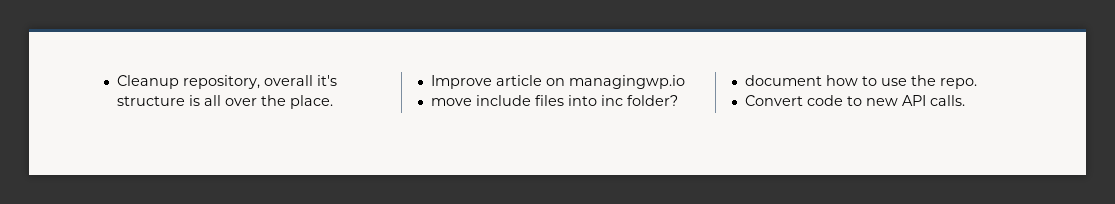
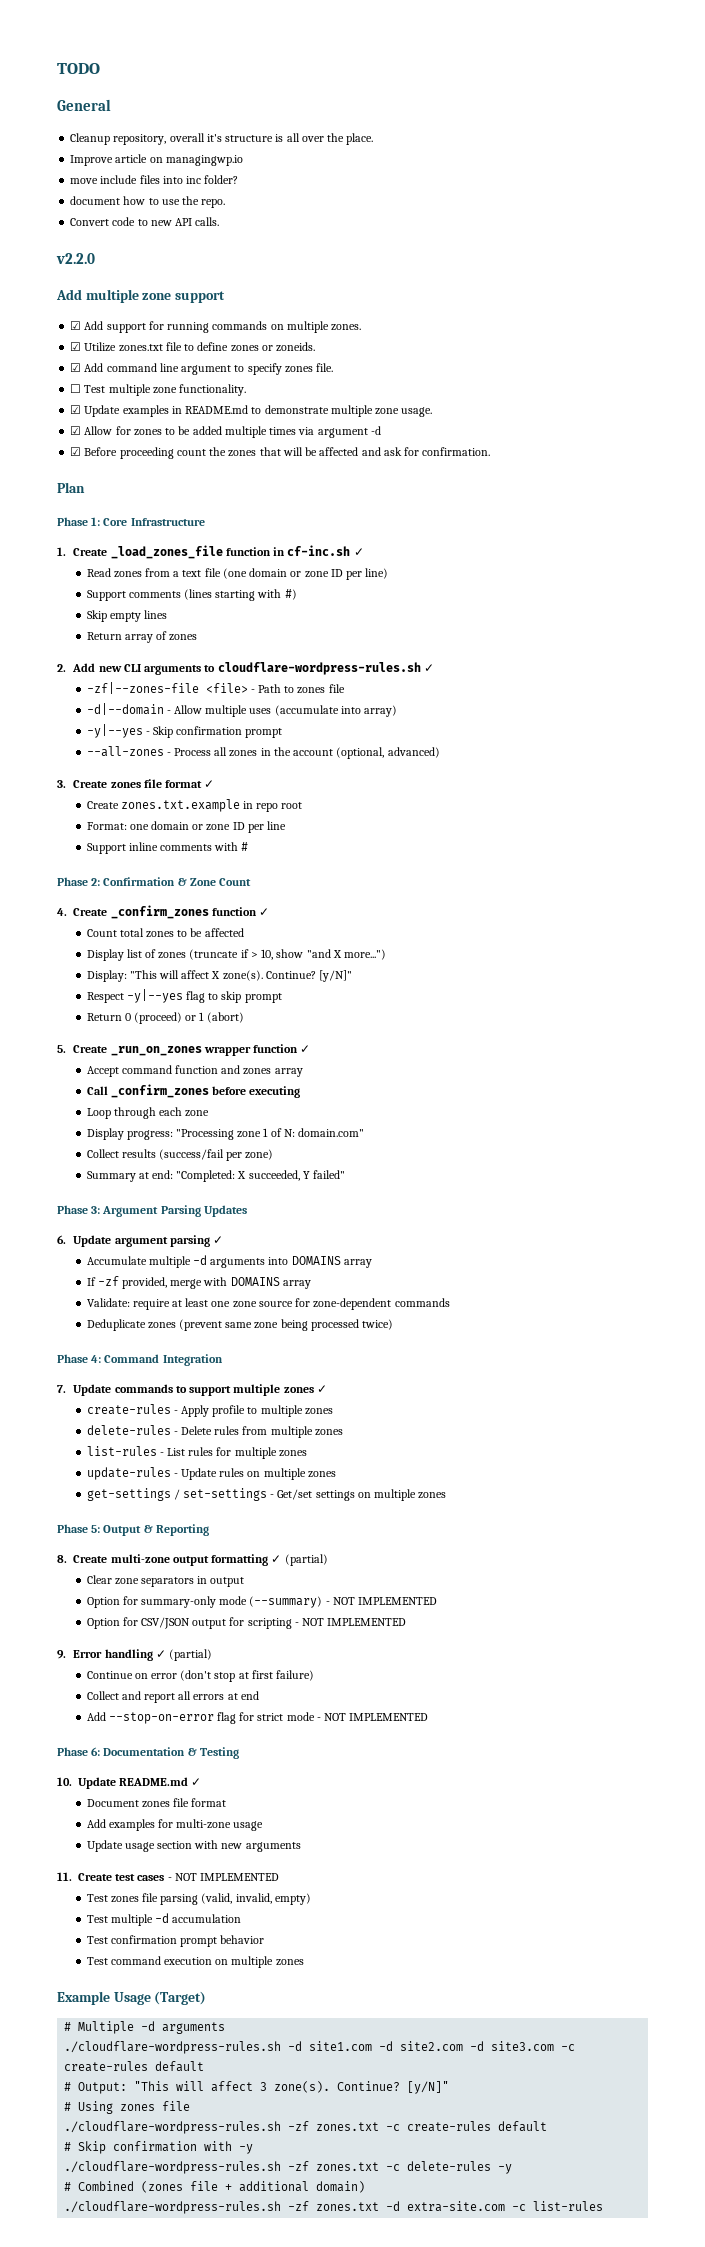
+ TODO
+ General
+ v2.2.0
+ Add multiple zone support
+ ☑ Add support for running commands on multiple zones.
+ ☑ Utilize zones.txt file to define zones or zoneids.
+ ☑ Add command line argument to specify zones file.
+ ☐ Test multiple zone functionality.
+ ☑ Update examples in README.md to demonstrate multiple zone usage.
+ ☑ Allow for zones to be added multiple times via argument -d
+ ☑ Before proceeding count the zones that will be affected and ask for confirmation.
+ Plan
+ Phase 1: Core Infrastructure
+ 1. Create _load_zones_file function in cf-inc.sh ✓
+ Read zones from a text file (one domain or zone ID per line)
+ Support comments (lines starting with #)
+ Skip empty lines
+ Return array of zones
+ 2. Add new CLI arguments to cloudflare-wordpress-rules.sh ✓
+ -zf|--zones-file <file> - Path to zones file
+ -d|--domain - Allow multiple uses (accumulate into array)
+ -y|--yes - Skip confirmation prompt
+ --all-zones - Process all zones in the account (optional, advanced)
+ 3. Create zones file format ✓
+ Create zones.txt.example in repo root
+ Format: one domain or zone ID per line
+ Support inline comments with #
+ Phase 2: Confirmation & Zone Count
+ 4. Create _confirm_zones function ✓
+ Count total zones to be affected
+ Display list of zones (truncate if > 10, show "and X more...")
+ Display: "This will affect X zone(s). Continue? [y/N]"
+ Respect -y|--yes flag to skip prompt
+ Return 0 (proceed) or 1 (abort)
+ 5. Create _run_on_zones wrapper function ✓
+ Accept command function and zones array
+ Call _confirm_zones before executing
+ Loop through each zone
+ Display progress: "Processing zone 1 of N: domain.com"
+ Collect results (success/fail per zone)
+ Summary at end: "Completed: X succeeded, Y failed"
+ Phase 3: Argument Parsing Updates
+ 6. Update argument parsing ✓
+ Accumulate multiple -d arguments into DOMAINS array
+ If -zf provided, merge with DOMAINS array
+ Validate: require at least one zone source for zone-dependent commands
+ Deduplicate zones (prevent same zone being processed twice)
+ Phase 4: Command Integration
+ 7. Update commands to support multiple zones ✓
+ create-rules - Apply profile to multiple zones
+ delete-rules - Delete rules from multiple zones
+ list-rules - List rules for multiple zones
+ update-rules - Update rules on multiple zones
+ get-settings / set-settings - Get/set settings on multiple zones
+ Phase 5: Output & Reporting
+ 8. Create multi-zone output formatting ✓ (partial)
+ Clear zone separators in output
+ Option for summary-only mode (--summary) - NOT IMPLEMENTED
+ Option for CSV/JSON output for scripting - NOT IMPLEMENTED
+ 9. Error handling ✓ (partial)
+ Continue on error (don't stop at first failure)
+ Collect and report all errors at end
+ Add --stop-on-error flag for strict mode - NOT IMPLEMENTED
+ Phase 6: Documentation & Testing
+ 10. Update README.md ✓
+ Document zones file format
+ Add examples for multi-zone usage
+ Update usage section with new arguments
+ 11. Create test cases - NOT IMPLEMENTED
+ Test zones file parsing (valid, invalid, empty)
+ Test multiple -d accumulation
+ Test confirmation prompt behavior
+ Test command execution on multiple zones
+ Example Usage (Target)
+ # Multiple -d arguments
+ ./cloudflare-wordpress-rules.sh -d site1.com -d site2.com -d site3.com -c create-rules default
+ # Output: "This will affect 3 zone(s). Continue? [y/N]"
+ # Using zones file
+ ./cloudflare-wordpress-rules.sh -zf zones.txt -c create-rules default
+ # Skip confirmation with -y
+ ./cloudflare-wordpress-rules.sh -zf zones.txt -c delete-rules -y
+ # Combined (zones file + additional domain)
+ ./cloudflare-wordpress-rules.sh -zf zones.txt -d extra-site.com -c list-rules

